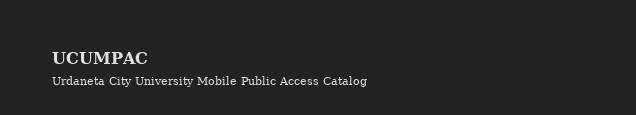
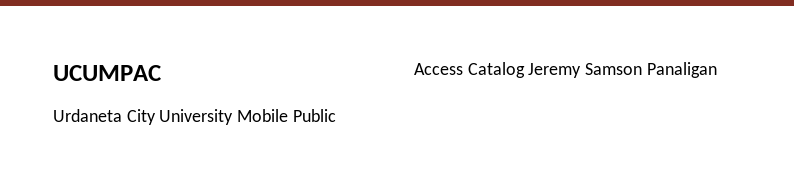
- Urdaneta City University Mobile Public Access Catalog
+ Urdaneta City University Mobile Public Access Catalog Jeremy Samson Panaligan

